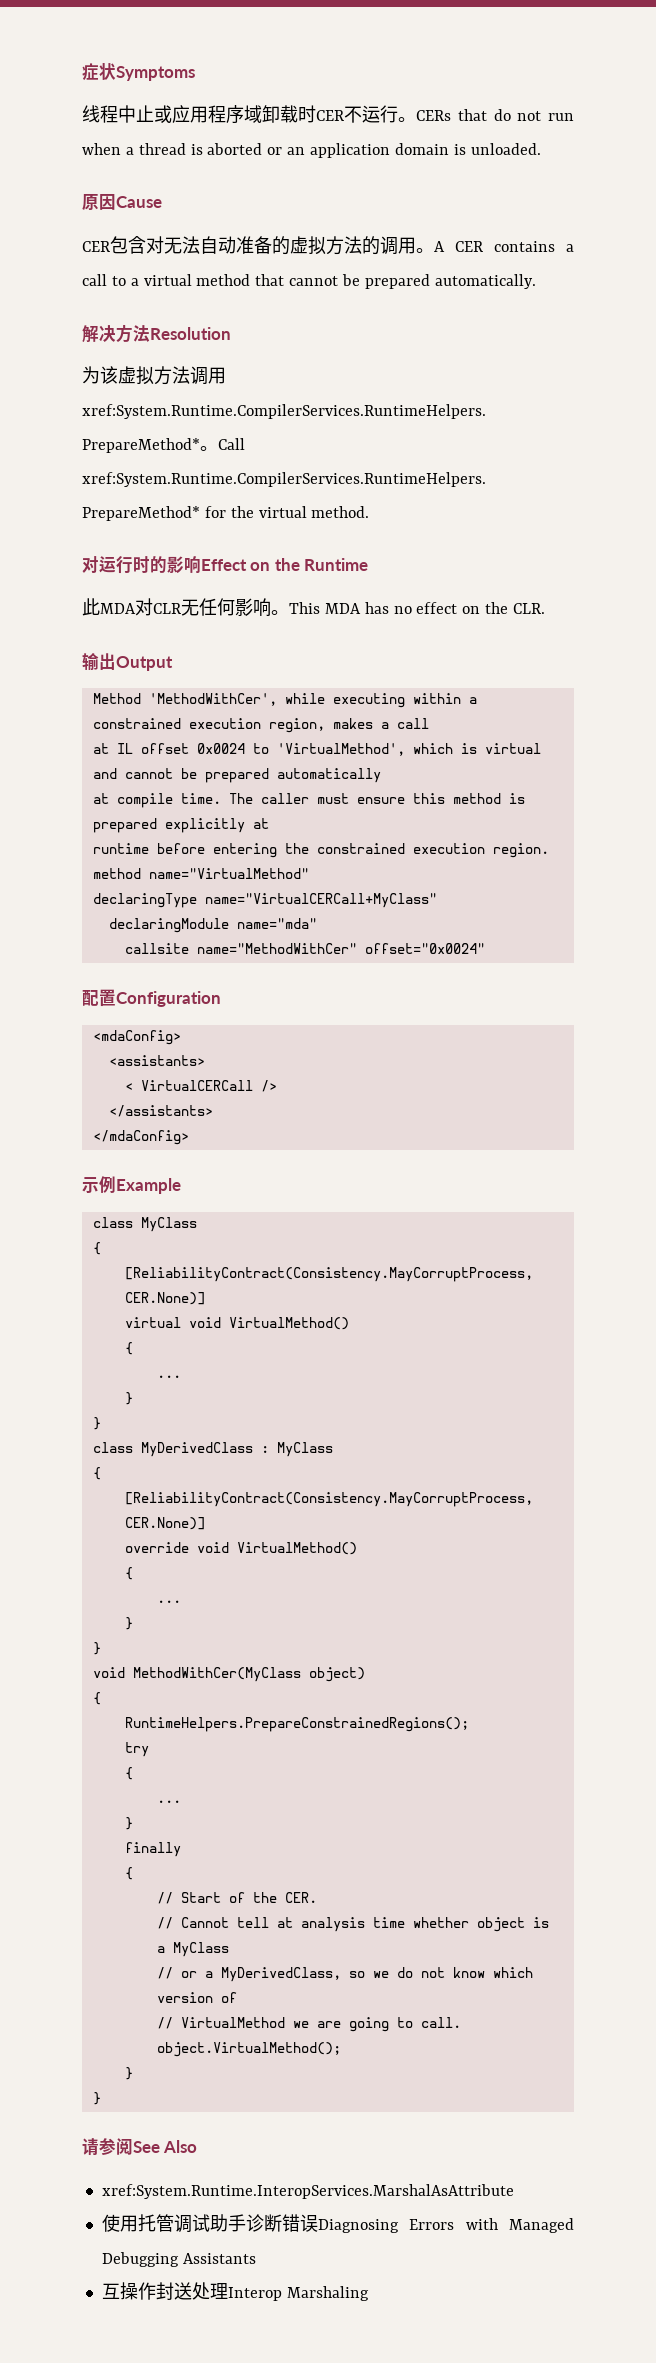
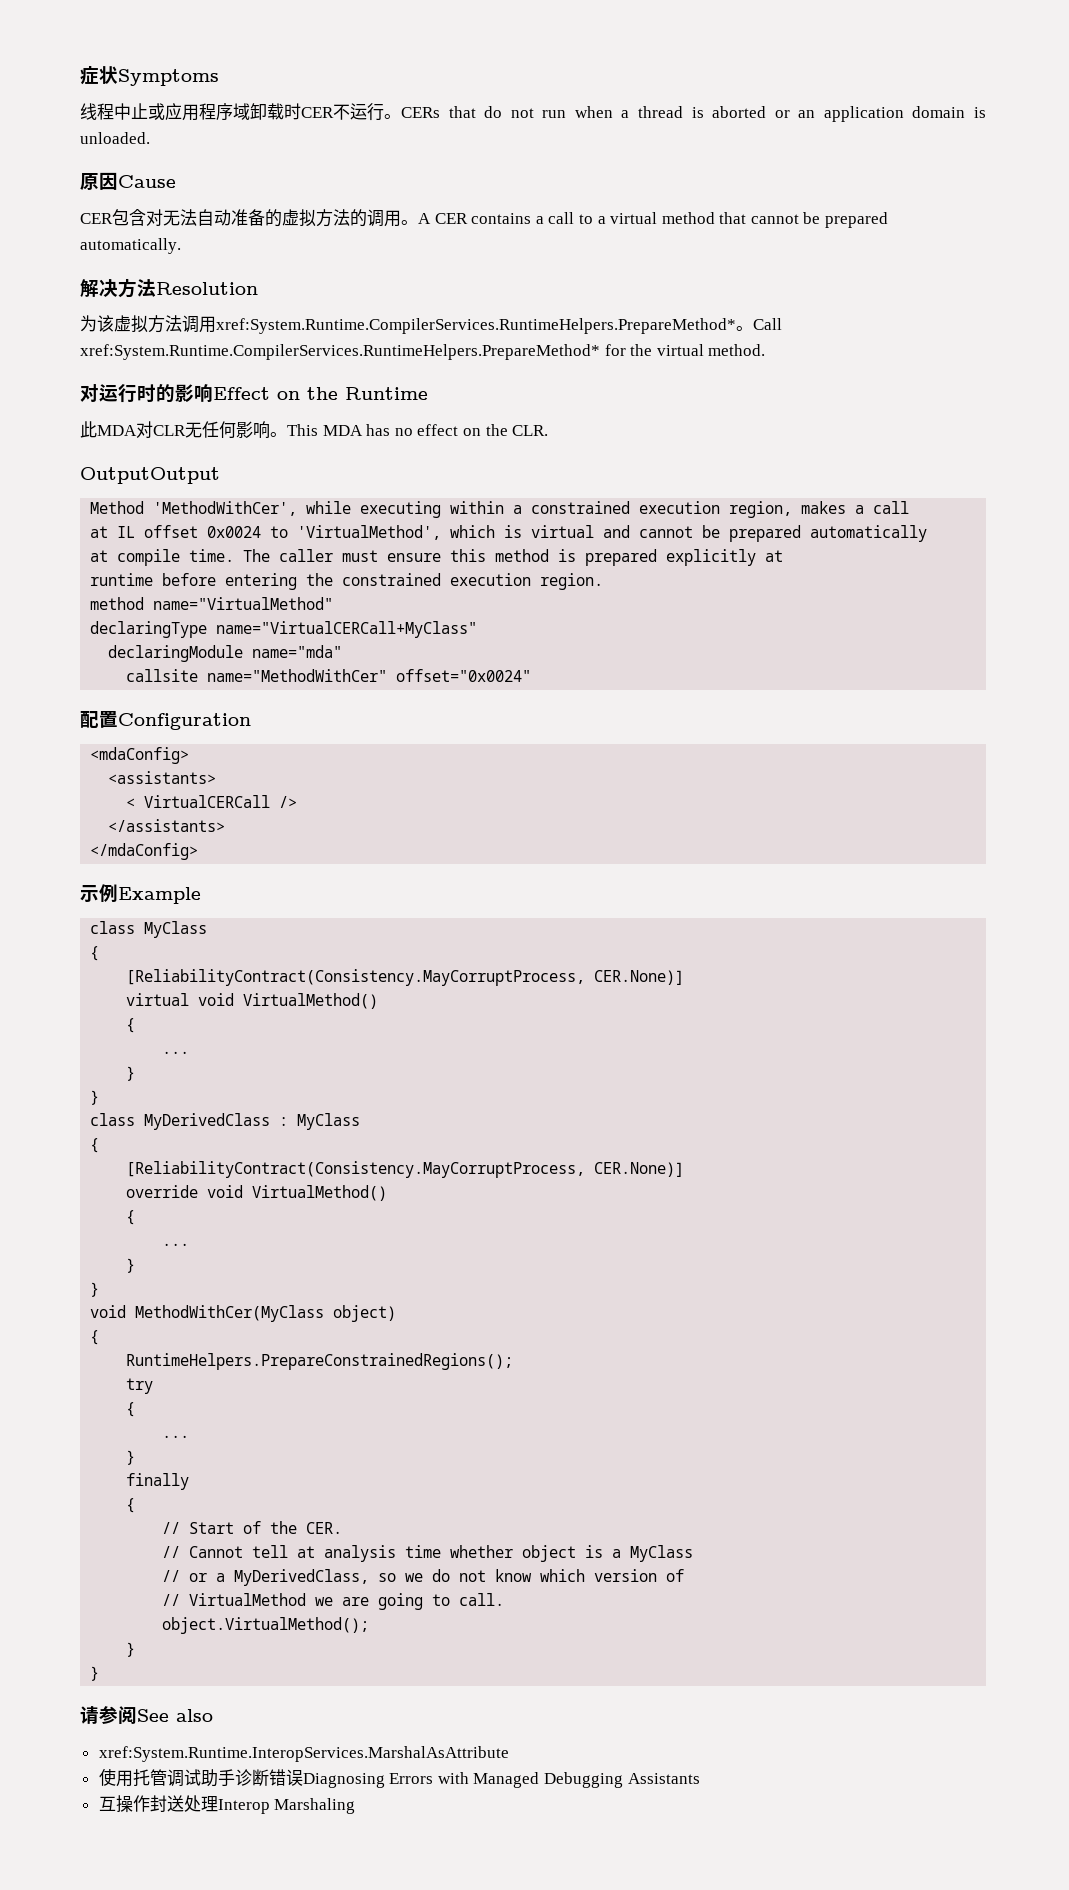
- 输出Output
+ OutputOutput
- 请参阅See Also
+ 请参阅See also

